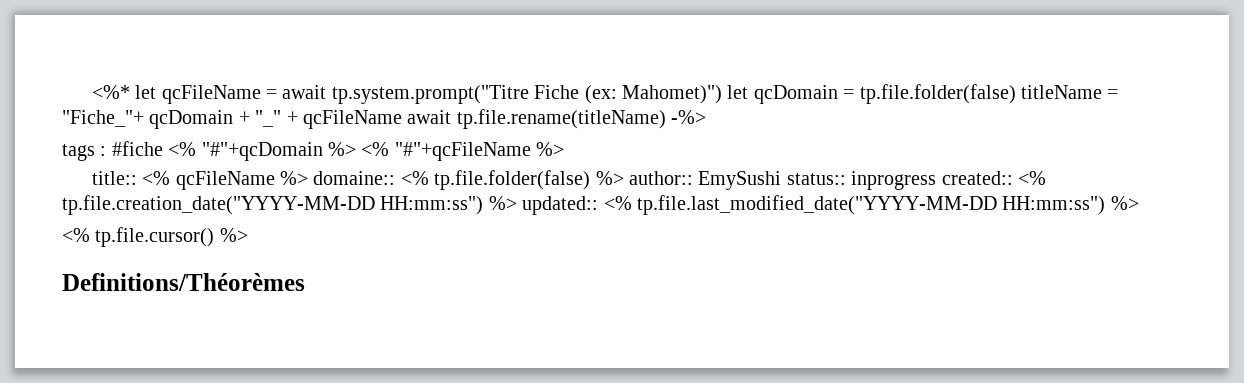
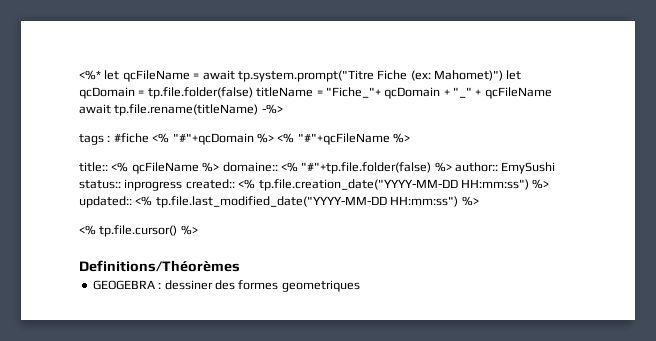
- title:: <% qcFileName %> domaine:: <% tp.file.folder(false) %> author:: EmySushi status:: inprogress created:: <% tp.file.creation_date("YYYY-MM-DD HH:mm:ss") %> updated:: <% tp.file.last_modified_date("YYYY-MM-DD HH:mm:ss") %>
+ title:: <% qcFileName %> domaine:: <% "#"+tp.file.folder(false) %> author:: EmySushi status:: inprogress created:: <% tp.file.creation_date("YYYY-MM-DD HH:mm:ss") %> updated:: <% tp.file.last_modified_date("YYYY-MM-DD HH:mm:ss") %>
+ GEOGEBRA : dessiner des formes geometriques

